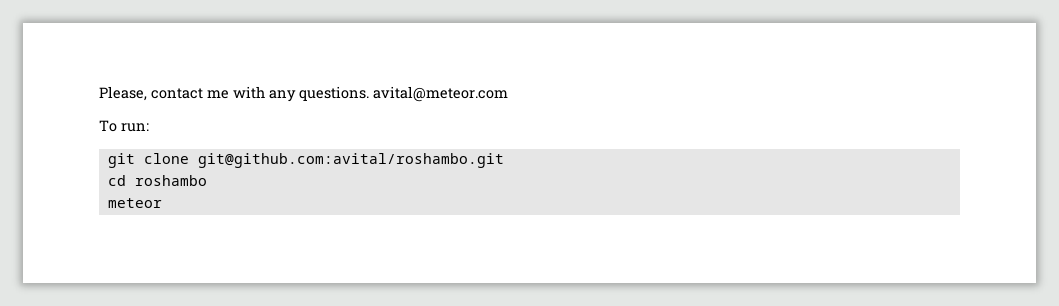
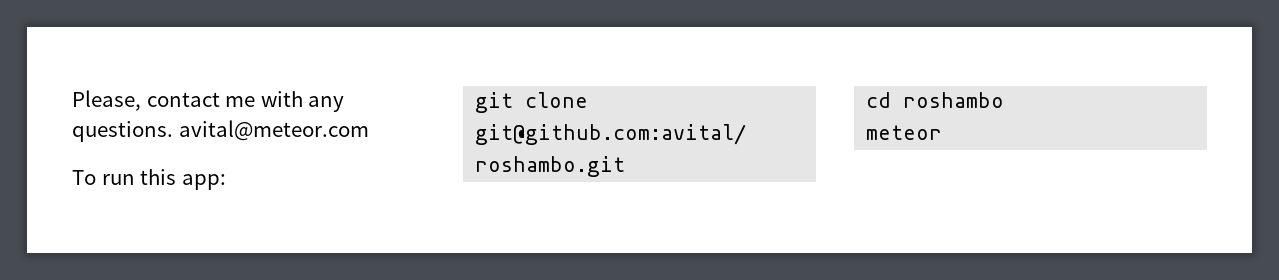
- To run:
+ To run this app:

